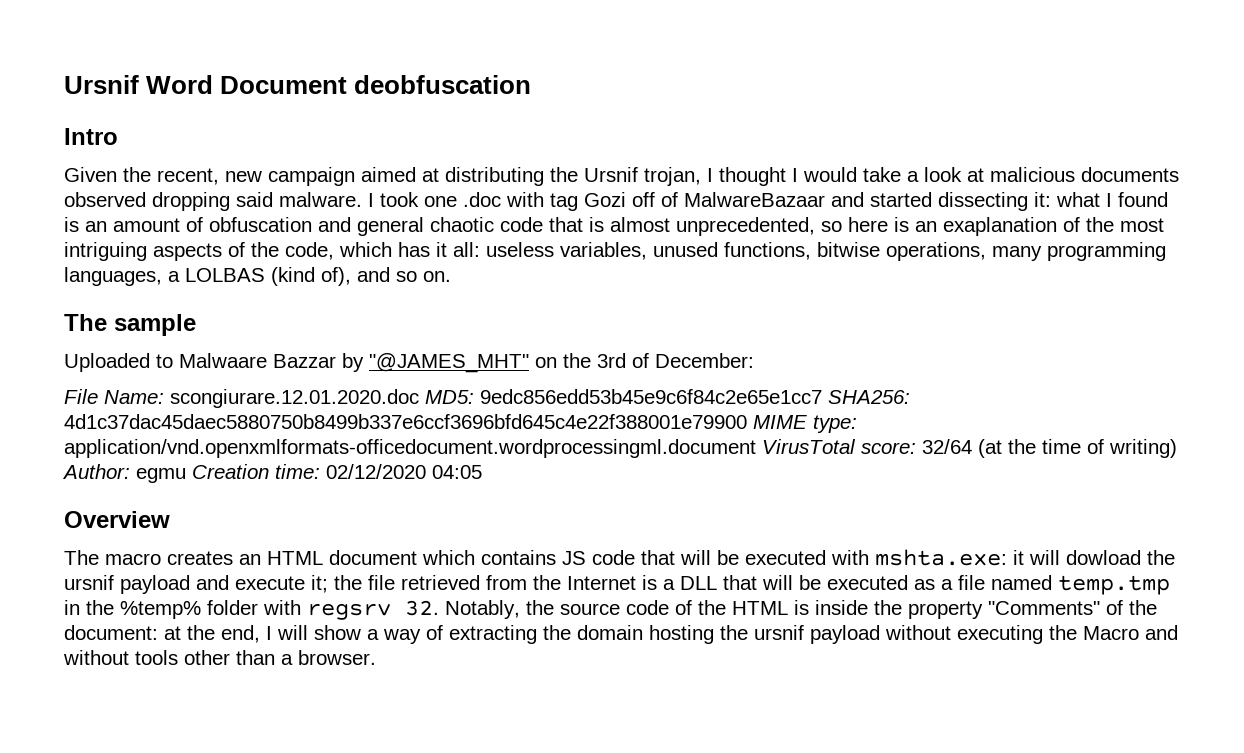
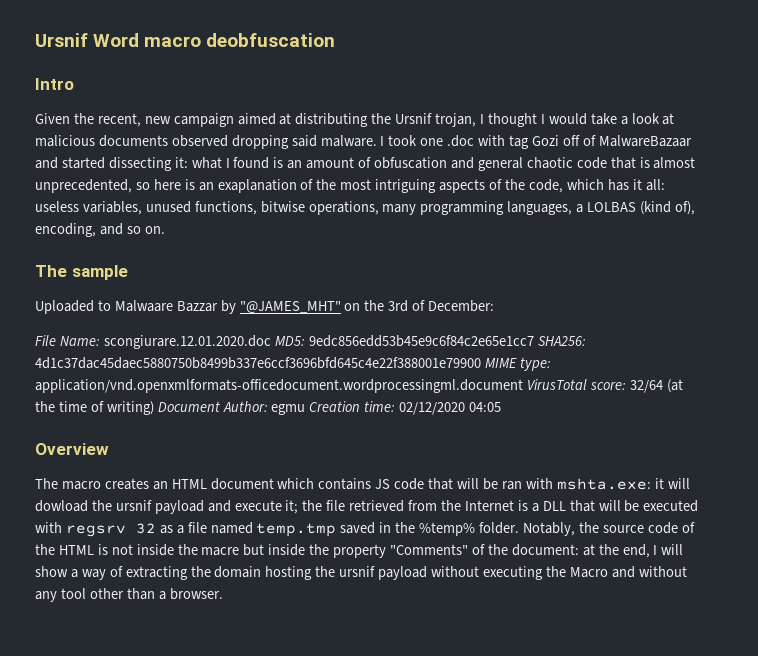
- Ursnif Word Document deobfuscation
+ Ursnif Word macro deobfuscation
- useless variables, unused functions, bitwise operations, many programming languages, a LOLBAS (kind of), and so on.
+ useless variables, unused functions, bitwise operations, many programming languages, a LOLBAS (kind of), encoding, and so on.
- File Name: scongiurare.12.01.2020.doc MD5: 9edc856edd53b45e9c6f84c2e65e1cc7 SHA256: 4d1c37dac45daec5880750b8499b337e6ccf3696bfd645c4e22f388001e79900 MIME type: application/vnd.openxmlformats-officedocument.wordprocessingml.document VirusTotal score: 32/64 (at the time of writing) Author: egmu Creation time: 02/12/2020 04:05
+ File Name: scongiurare.12.01.2020.doc MD5: 9edc856edd53b45e9c6f84c2e65e1cc7 SHA256: 4d1c37dac45daec5880750b8499b337e6ccf3696bfd645c4e22f388001e79900 MIME type: application/vnd.openxmlformats-officedocument.wordprocessingml.document VirusTotal score: 32/64 (at the time of writing) Document Author: egmu Creation time: 02/12/2020 04:05
- The macro creates an HTML document which contains JS code that will be executed with mshta.exe:
+ The macro creates an HTML document which contains JS code that will be ran with mshta.exe:
- the file retrieved from the Internet is a DLL that will be executed as a file named temp.tmp in the %temp% folder with regsrv 32. Notably, the source code of the HTML is inside the property "Comments" of the document:
+ the file retrieved from the Internet is a DLL that will be executed with regsrv 32 as a file named temp.tmp saved in the %temp% folder. Notably, the source code of the HTML is not inside the macre but inside the property "Comments" of the document:
- at the end, I will show a way of extracting the domain hosting the ursnif payload without executing the Macro and without tools other than a browser.
+ at the end, I will show a way of extracting the domain hosting the ursnif payload without executing the Macro and without any tool other than a browser.

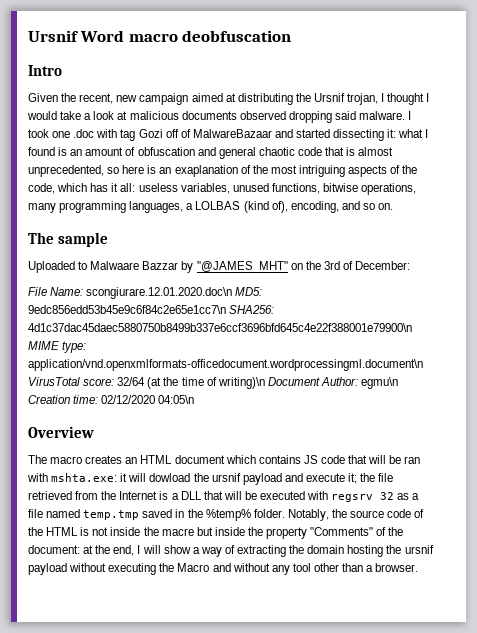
- File Name: scongiurare.12.01.2020.doc MD5: 9edc856edd53b45e9c6f84c2e65e1cc7 SHA256: 4d1c37dac45daec5880750b8499b337e6ccf3696bfd645c4e22f388001e79900 MIME type: application/vnd.openxmlformats-officedocument.wordprocessingml.document VirusTotal score: 32/64 (at the time of writing) Document Author: egmu Creation time: 02/12/2020 04:05
+ File Name: scongiurare.12.01.2020.doc\n MD5: 9edc856edd53b45e9c6f84c2e65e1cc7\n SHA256: 4d1c37dac45daec5880750b8499b337e6ccf3696bfd645c4e22f388001e79900\n MIME type: application/vnd.openxmlformats-officedocument.wordprocessingml.document\n VirusTotal score: 32/64 (at the time of writing)\n Document Author: egmu\n Creation time: 02/12/2020 04:05\n

